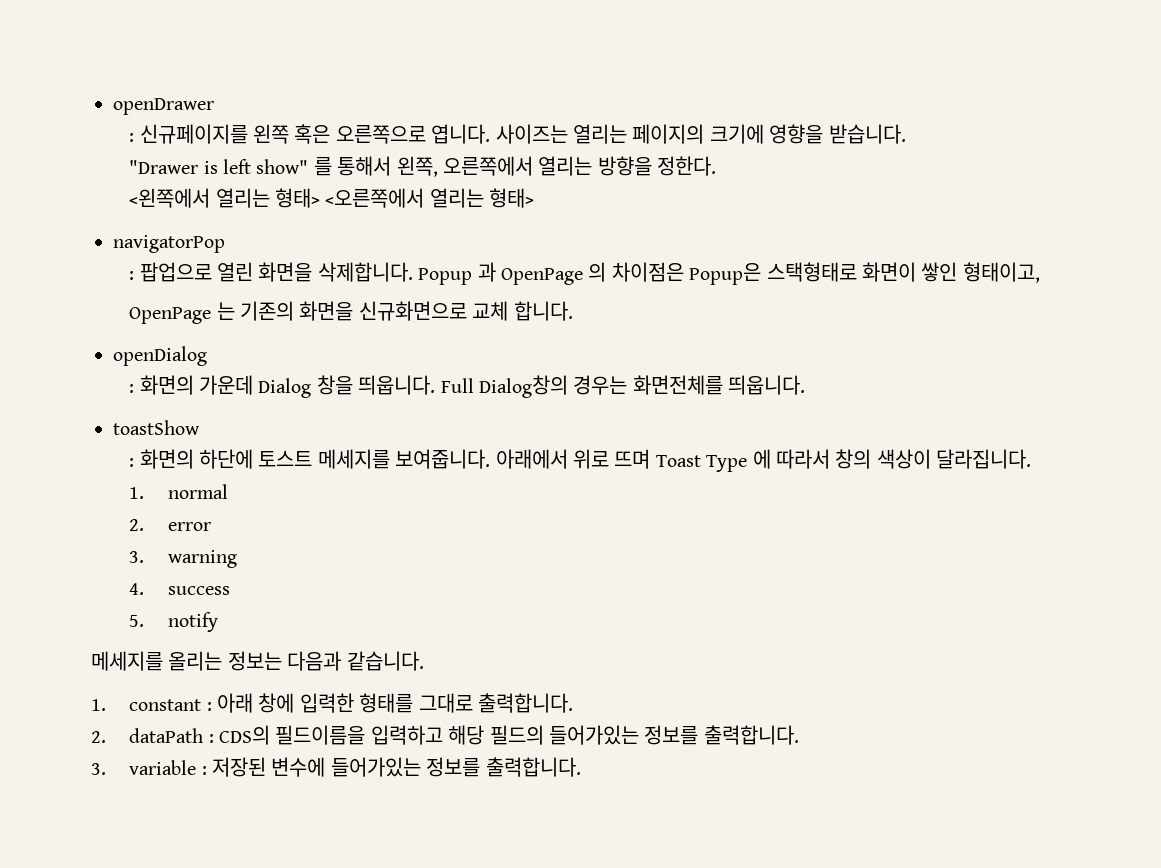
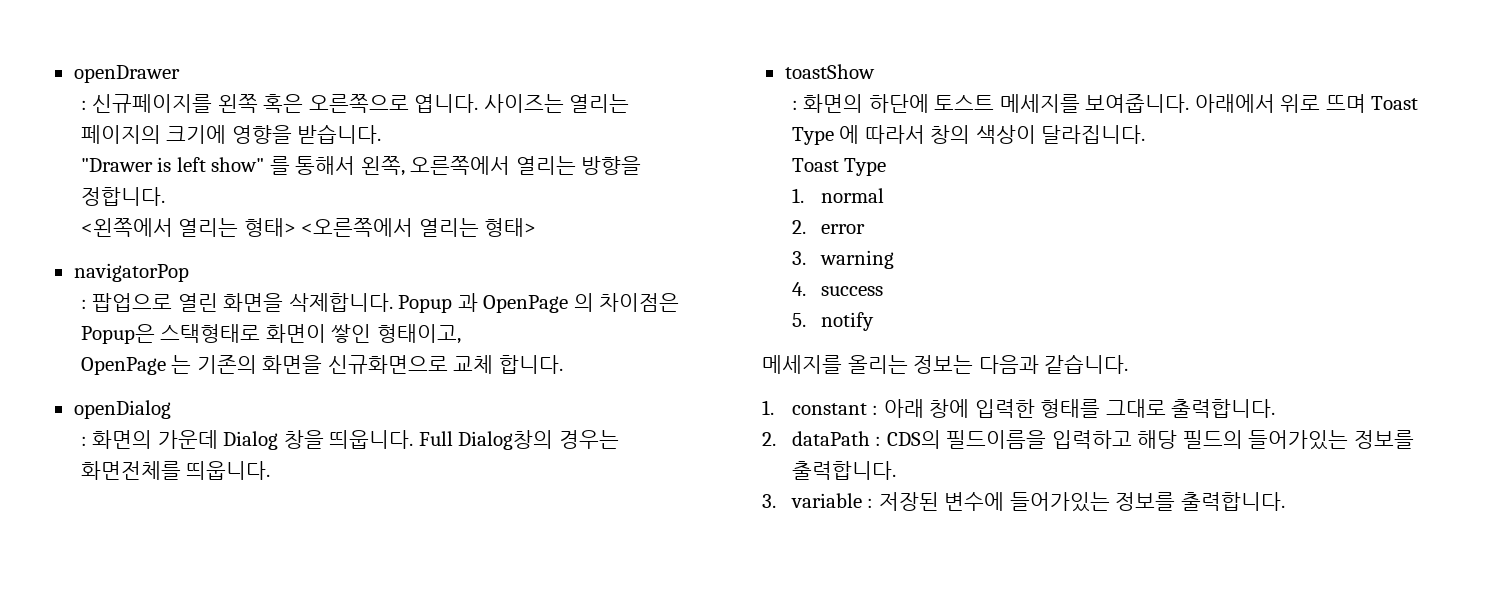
- "Drawer is left show" 를 통해서 왼쪽, 오른쪽에서 열리는 방향을 정한다.
+ "Drawer is left show" 를 통해서 왼쪽, 오른쪽에서 열리는 방향을 정합니다.
  아래에서 위로 뜨며 Toast Type 에 따라서 창의 색상이 달라집니다.
+ Toast Type

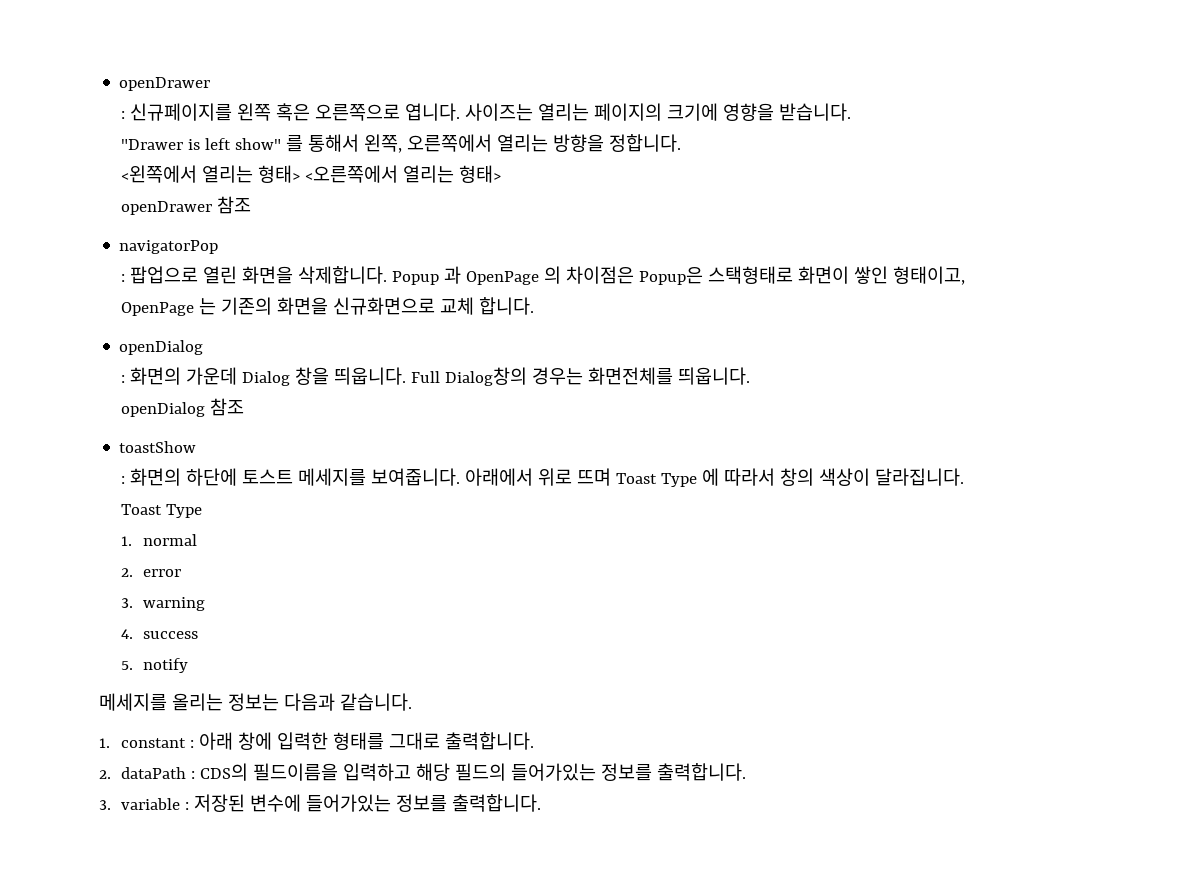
+ openDrawer 참조
+ openDialog 참조

